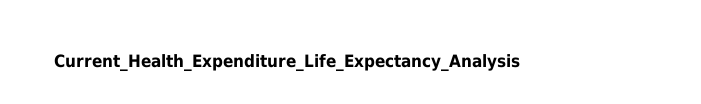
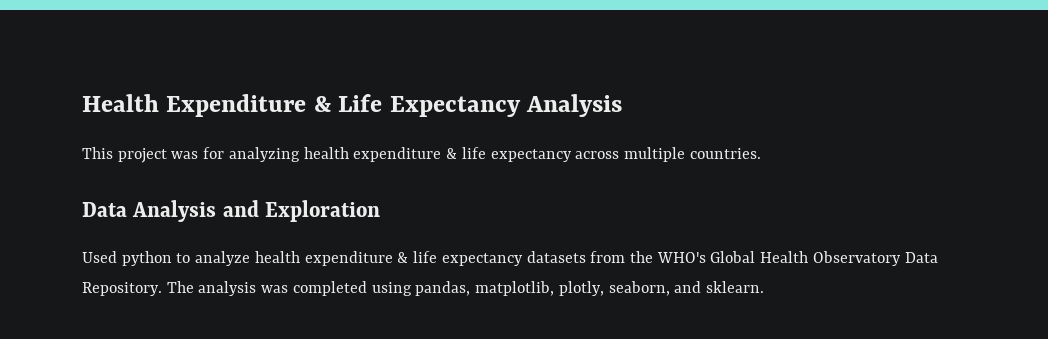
- Current_Health_Expenditure_Life_Expectancy_Analysis
+ Health Expenditure & Life Expectancy Analysis
+ This project was for analyzing health expenditure & life expectancy across multiple countries.
+ Data Analysis and Exploration
+ Used python to analyze health expenditure & life expectancy datasets from the WHO's Global Health Observatory Data Repository. The analysis was completed using pandas, matplotlib, plotly, seaborn, and sklearn.

